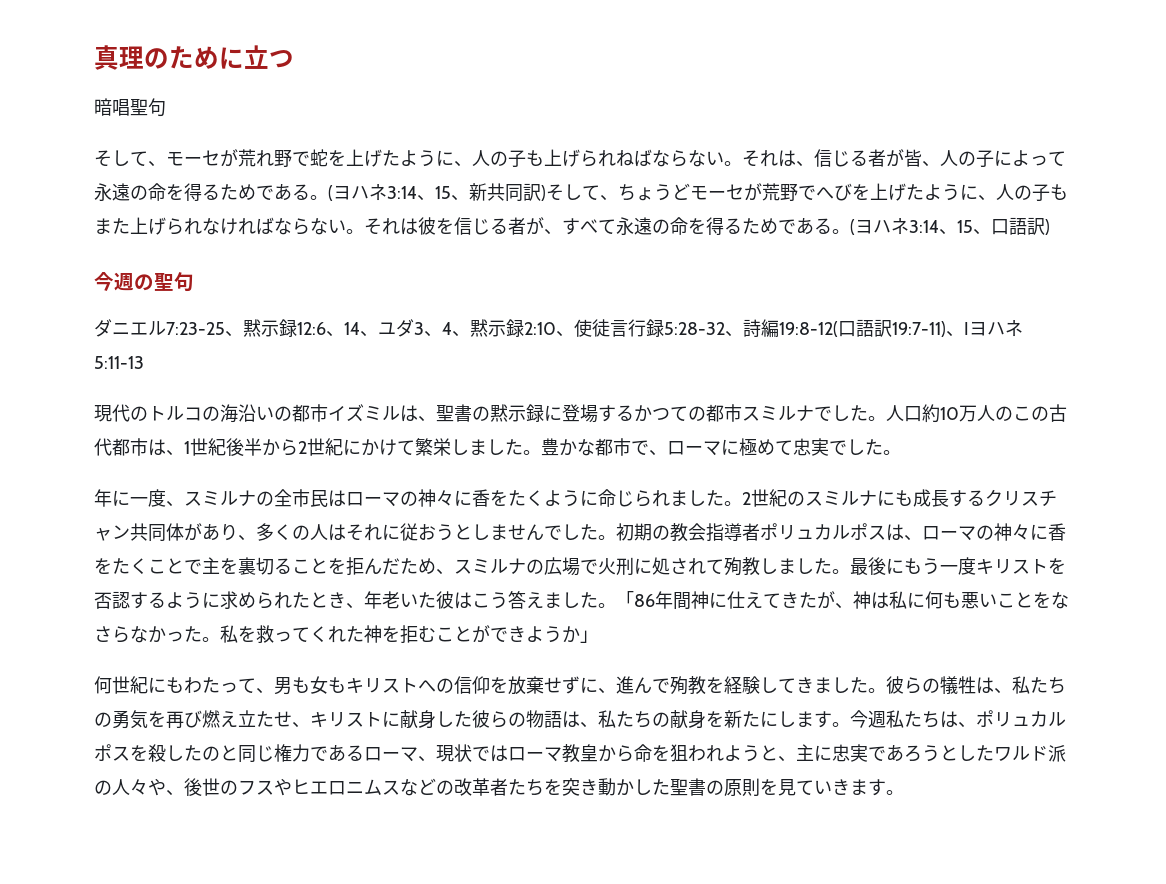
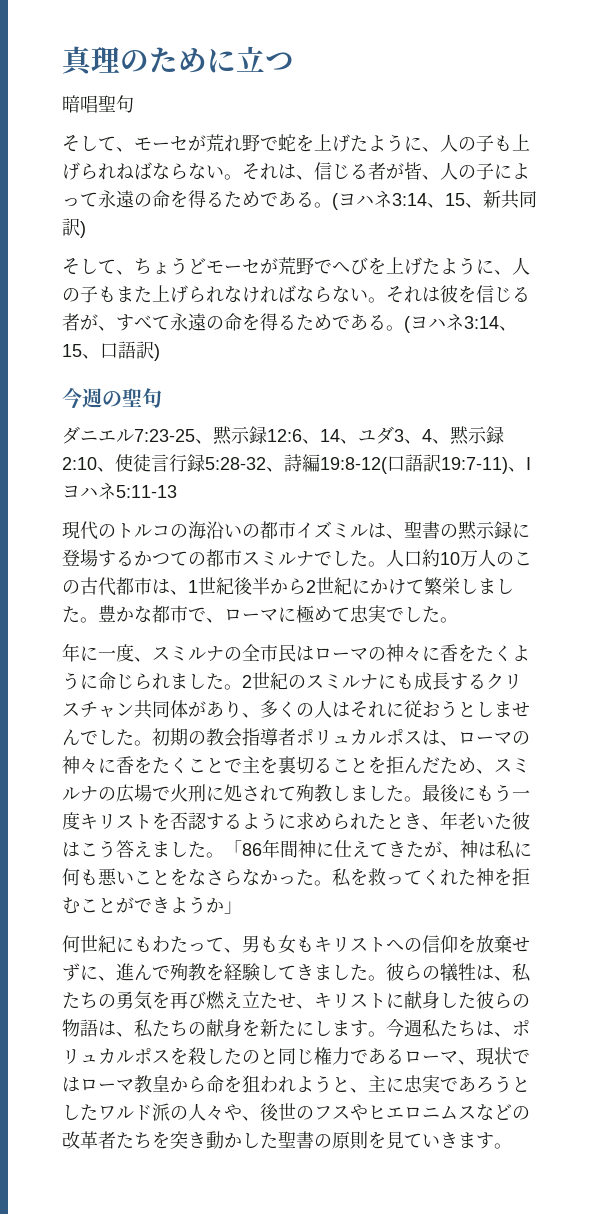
- (ヨハネ3:14、15、新共同訳)そして、ちょうどモーセが荒野でへびを上げたように、人の子もまた上げられなければならない。
+ (ヨハネ3:14、15、新共同訳)
+ そして、ちょうどモーセが荒野でへびを上げたように、人の子もまた上げられなければならない。

